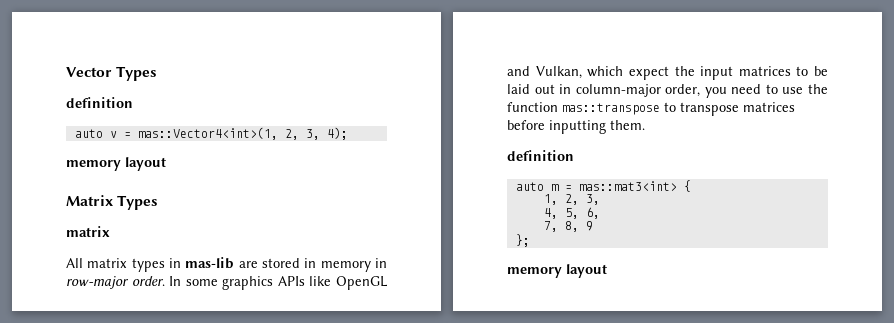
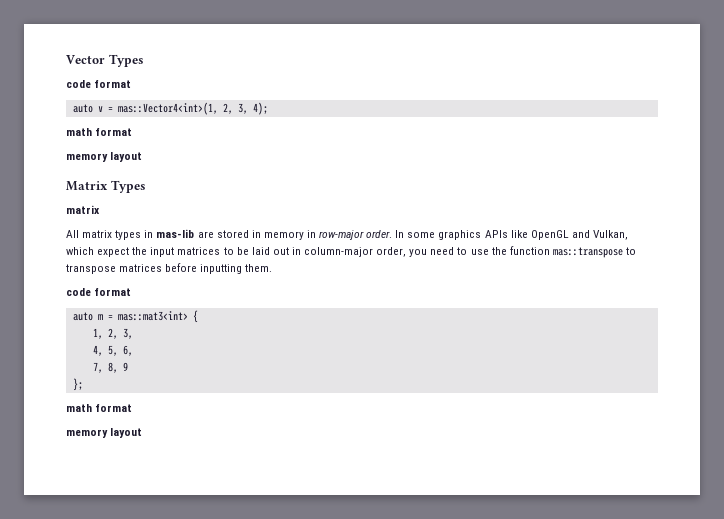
  Vector Types
- definition
+ code format
  auto v = mas::Vector4<int>(1, 2, 3, 4);
+ math format
  In some graphics APIs like OpenGL and Vulkan, which expect the input matrices to be laid out in column-major order, you need to use the function mas::transpose to transpose matrices before inputting them.
- definition
+ code format
  };
+ math format

